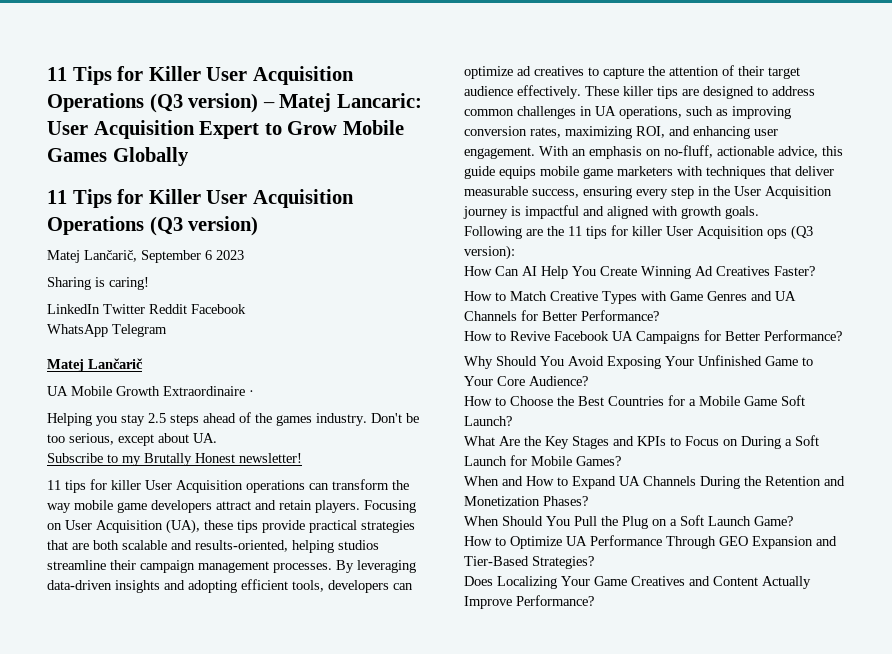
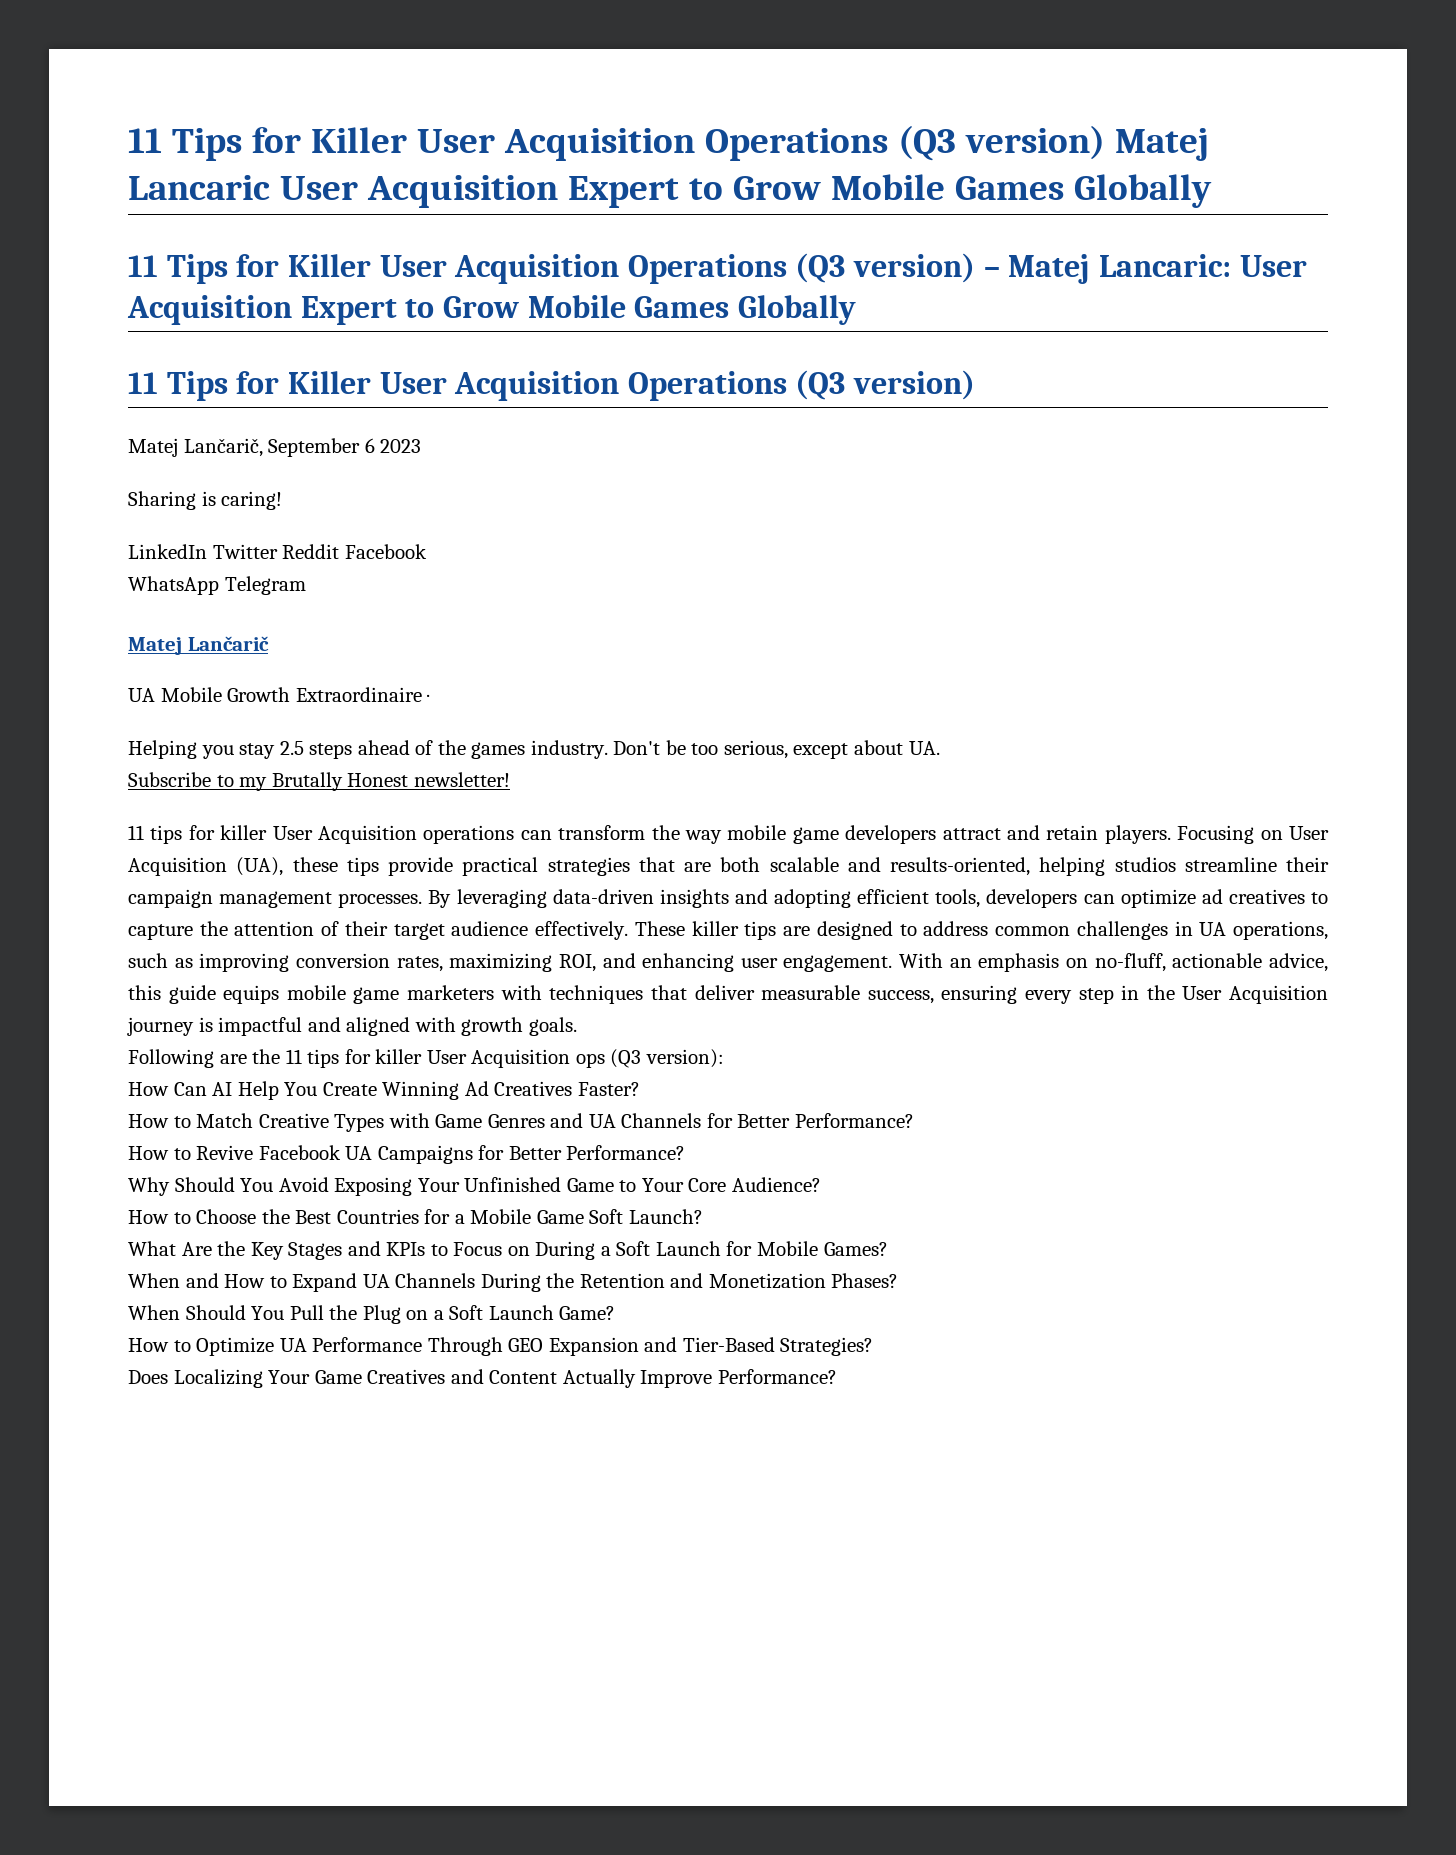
+ 11 Tips for Killer User Acquisition Operations (Q3 version) Matej Lancaric User Acquisition Expert to Grow Mobile Games Globally

